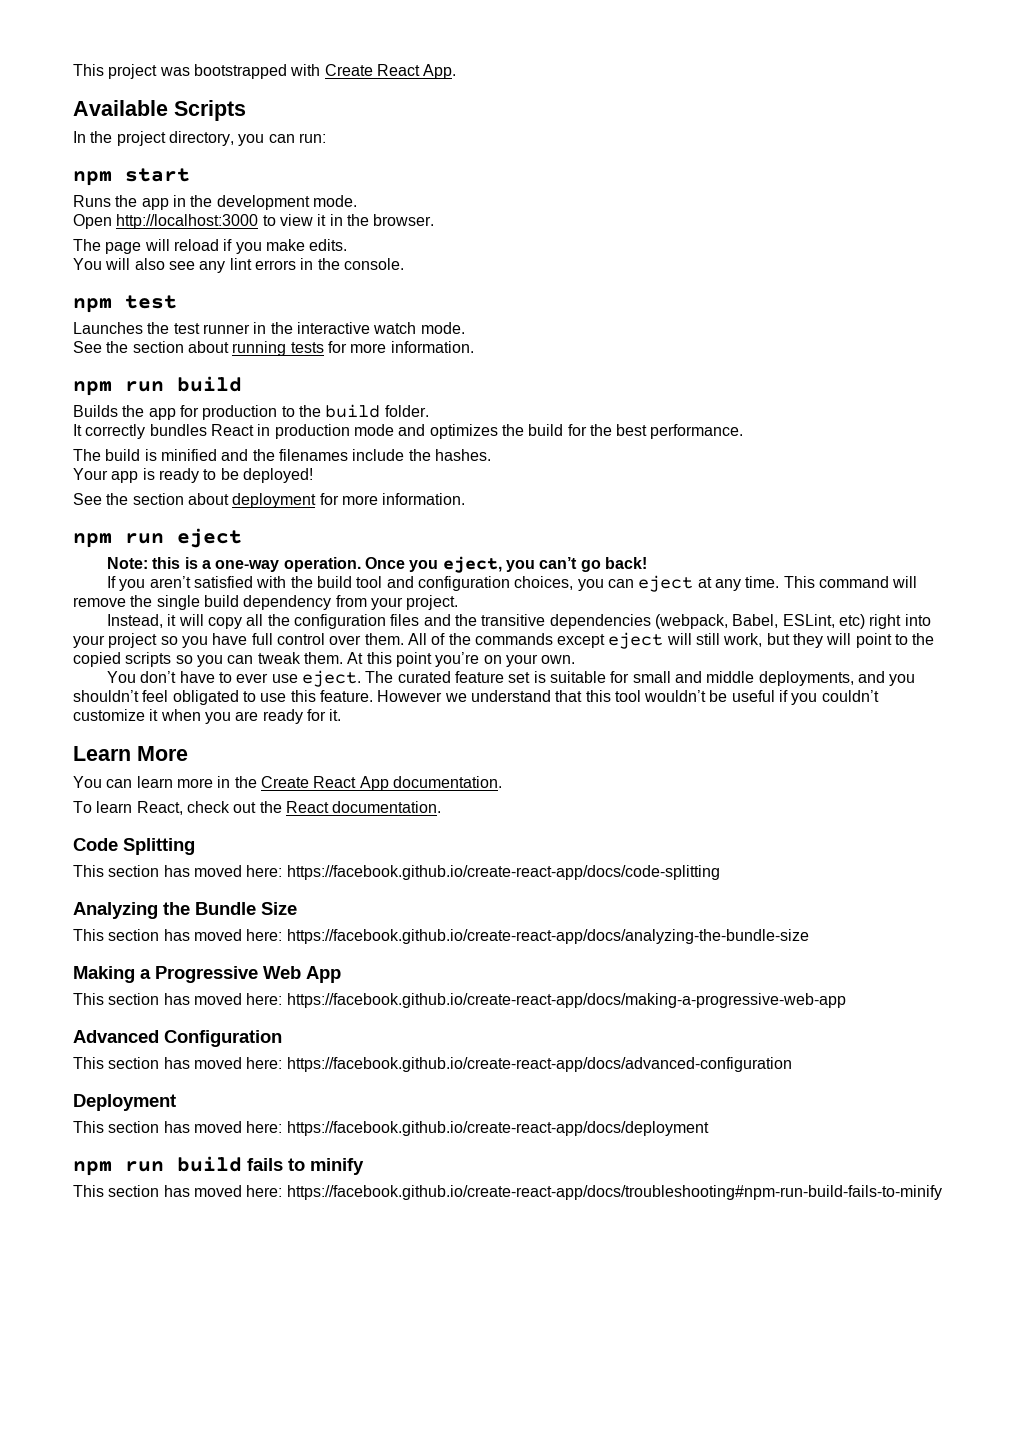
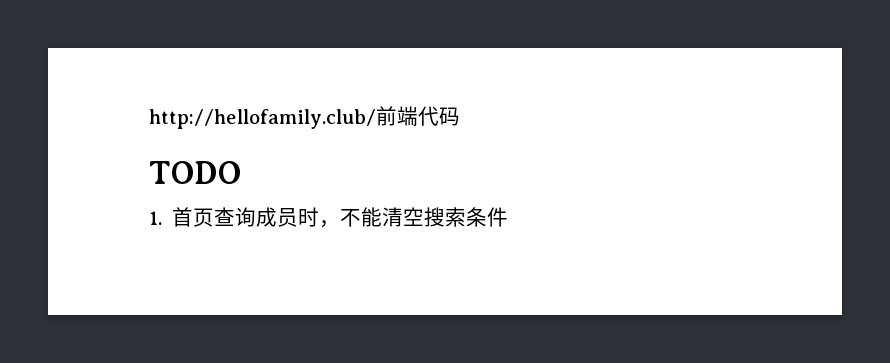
- This project was bootstrapped with Create React App.
- Available Scripts
- In the project directory, you can run:
- npm start
- Runs the app in the development mode.
- Open http://localhost:3000 to view it in the browser.
- The page will reload if you make edits.
- You will also see any lint errors in the console.
- npm test
- Launches the test runner in the interactive watch mode.
- See the section about running tests for more information.
- npm run build
- Builds the app for production to the build folder.
- It correctly bundles React in production mode and optimizes the build for the best performance.
- The build is minified and the filenames include the hashes.
- Your app is ready to be deployed!
- See the section about deployment for more information.
- npm run eject
- Note: this is a one-way operation. Once you eject, you can’t go back!
- If you aren’t satisfied with the build tool and configuration choices, you can eject at any time. This command will remove the single build dependency from your project.
- Instead, it will copy all the configuration files and the transitive dependencies (webpack, Babel, ESLint, etc) right into your project so you have full control over them. All of the commands except eject will still work, but they will point to the copied scripts so you can tweak them. At this point you’re on your own.
- You don’t have to ever use eject. The curated feature set is suitable for small and middle deployments, and you shouldn’t feel obligated to use this feature. However we understand that this tool wouldn’t be useful if you couldn’t customize it when you are ready for it.
- Learn More
- You can learn more in the Create React App documentation.
- To learn React, check out the React documentation.
- Code Splitting
- This section has moved here: https://facebook.github.io/create-react-app/docs/code-splitting
- Analyzing the Bundle Size
- This section has moved here: https://facebook.github.io/create-react-app/docs/analyzing-the-bundle-size
- Making a Progressive Web App
- This section has moved here: https://facebook.github.io/create-react-app/docs/making-a-progressive-web-app
- Advanced Configuration
- This section has moved here: https://facebook.github.io/create-react-app/docs/advanced-configuration
- Deployment
- This section has moved here: https://facebook.github.io/create-react-app/docs/deployment
- npm run build fails to minify
- This section has moved here: https://facebook.github.io/create-react-app/docs/troubleshooting#npm-run-build-fails-to-minify
+ http://hellofamily.club/前端代码
+ TODO
+ 1.首页查询成员时，不能清空搜索条件

